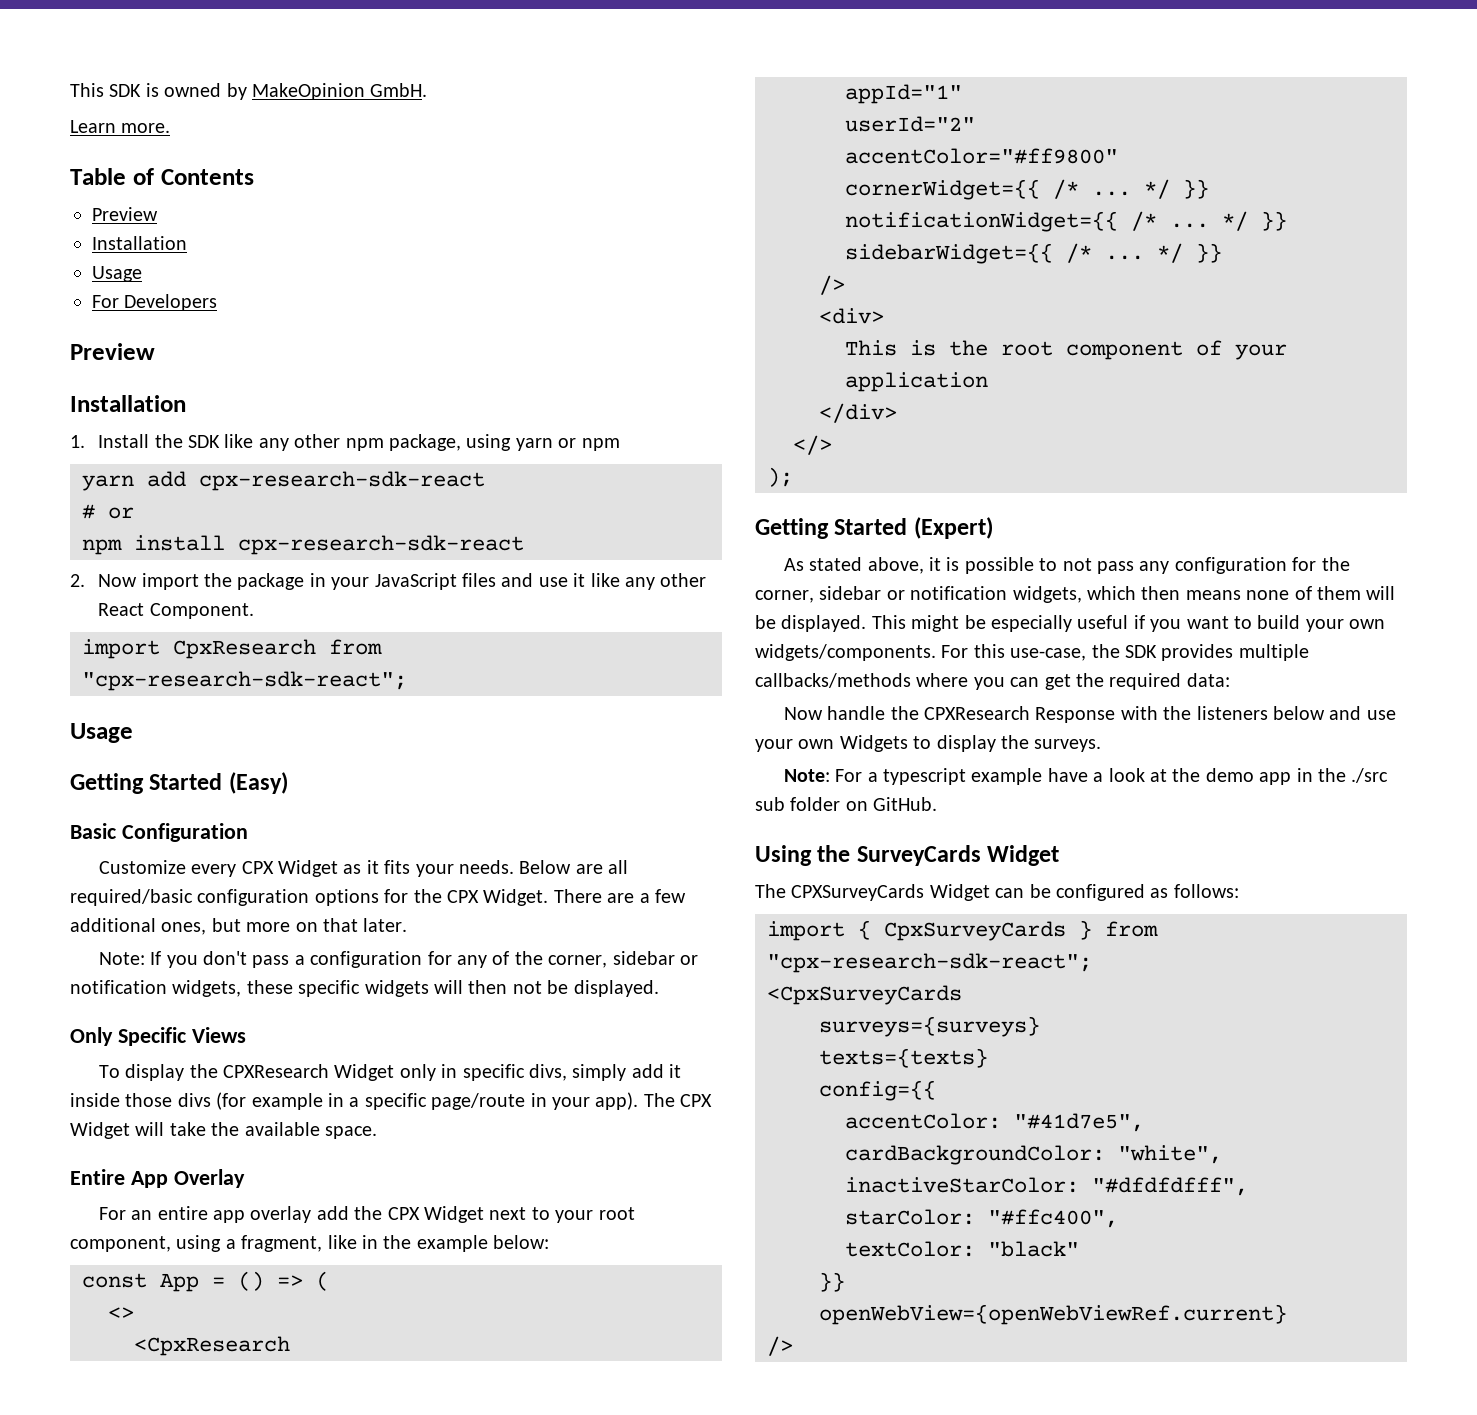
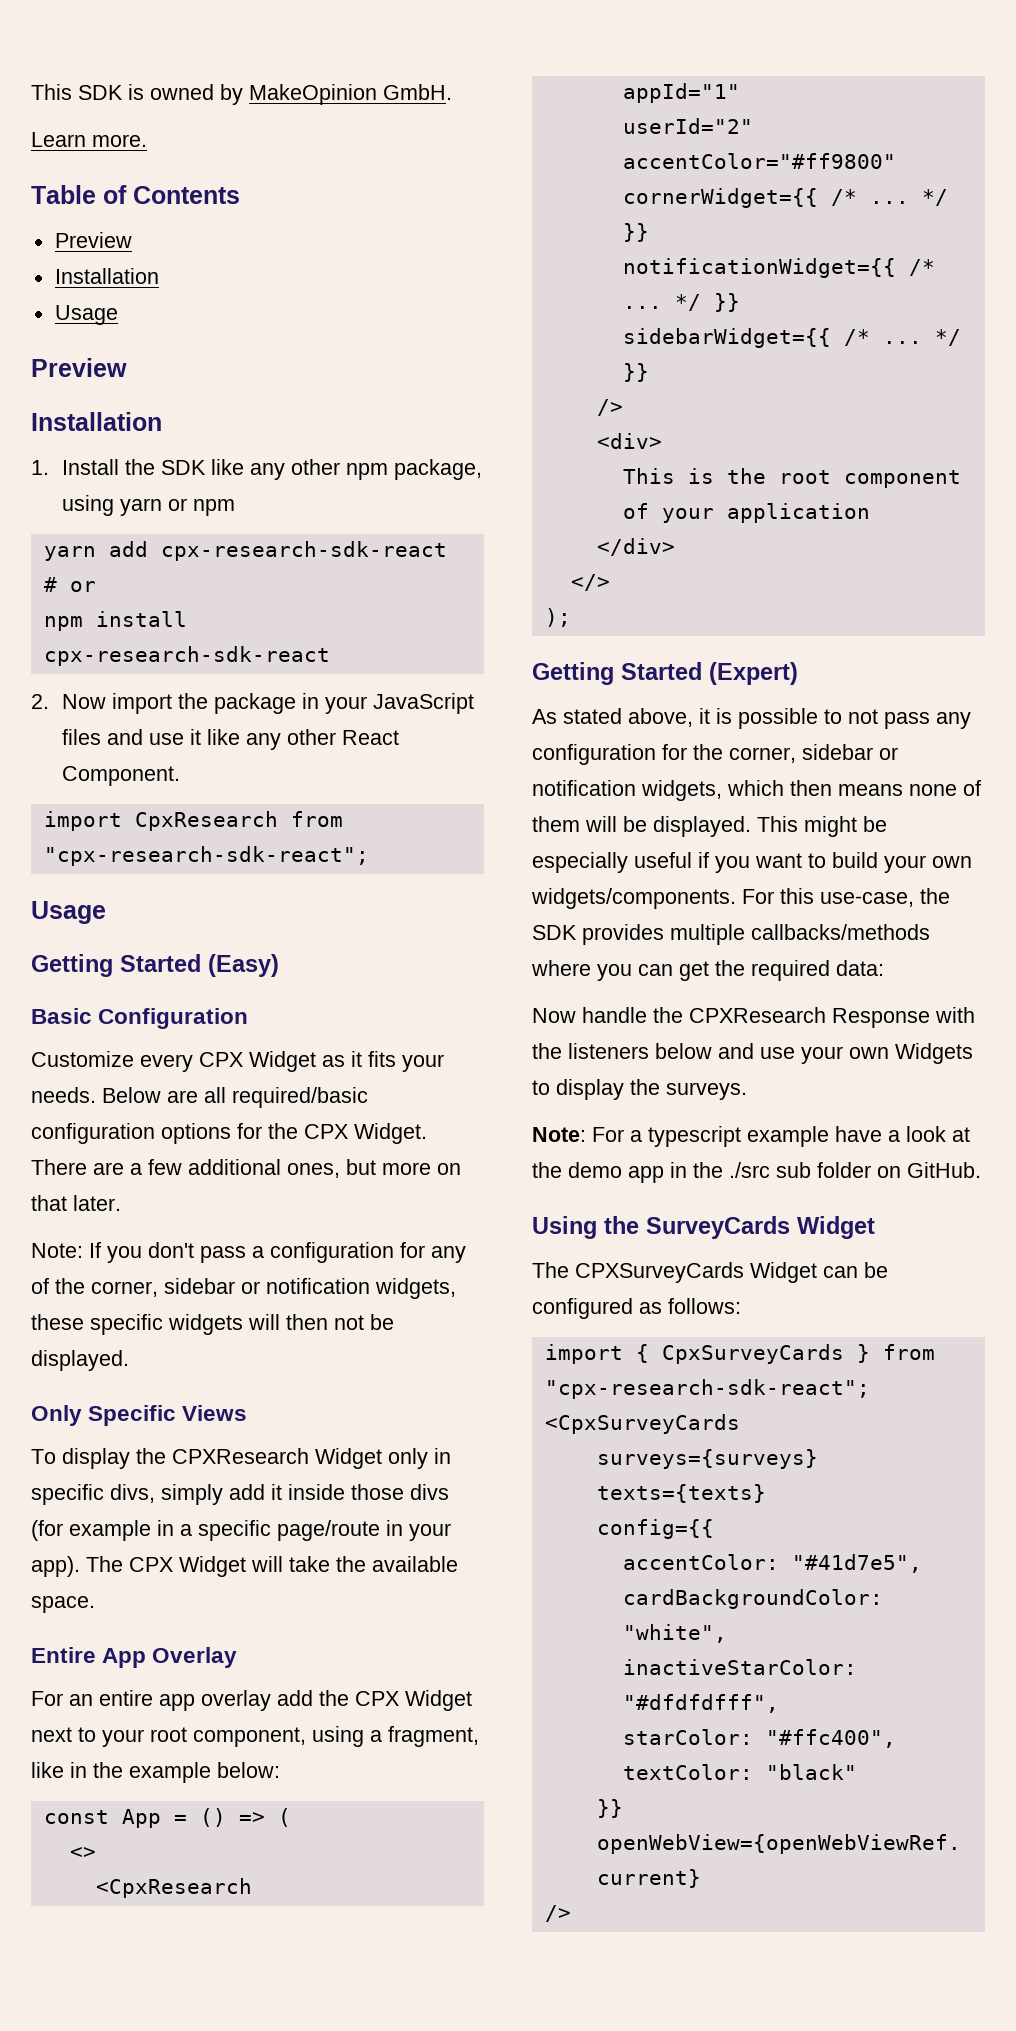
- For Developers

